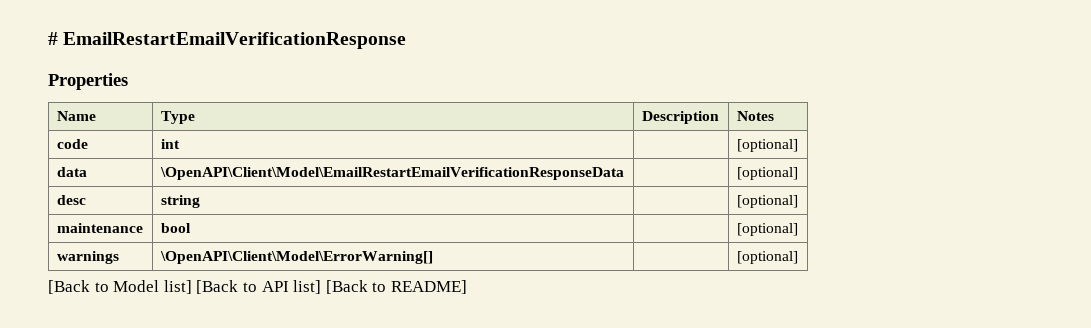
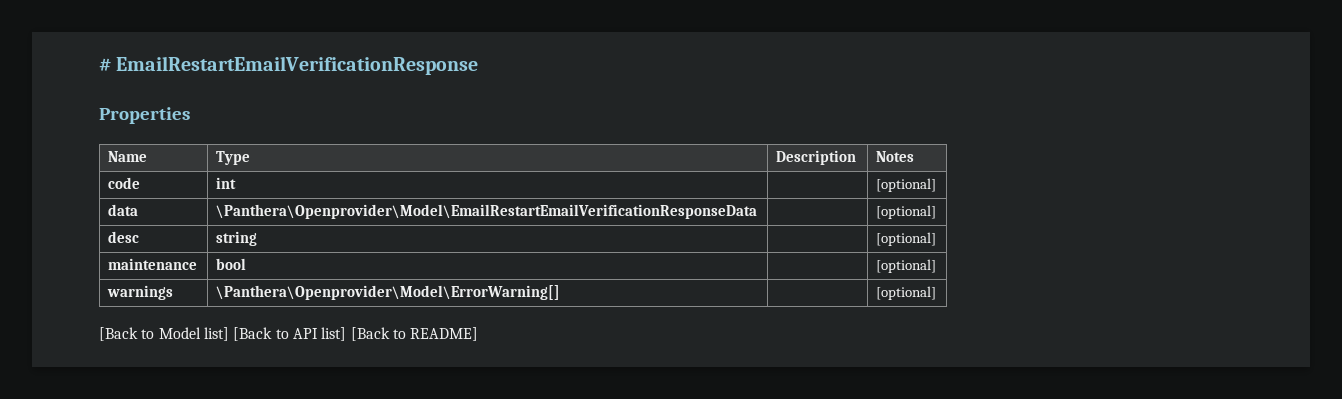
- data | \OpenAPI\Client\Model\EmailRestartEmailVerificationResponseData | | [optional]
+ data | \Panthera\Openprovider\Model\EmailRestartEmailVerificationResponseData | | [optional]
- warnings | \OpenAPI\Client\Model\ErrorWarning[] | | [optional]
+ warnings | \Panthera\Openprovider\Model\ErrorWarning[] | | [optional]

